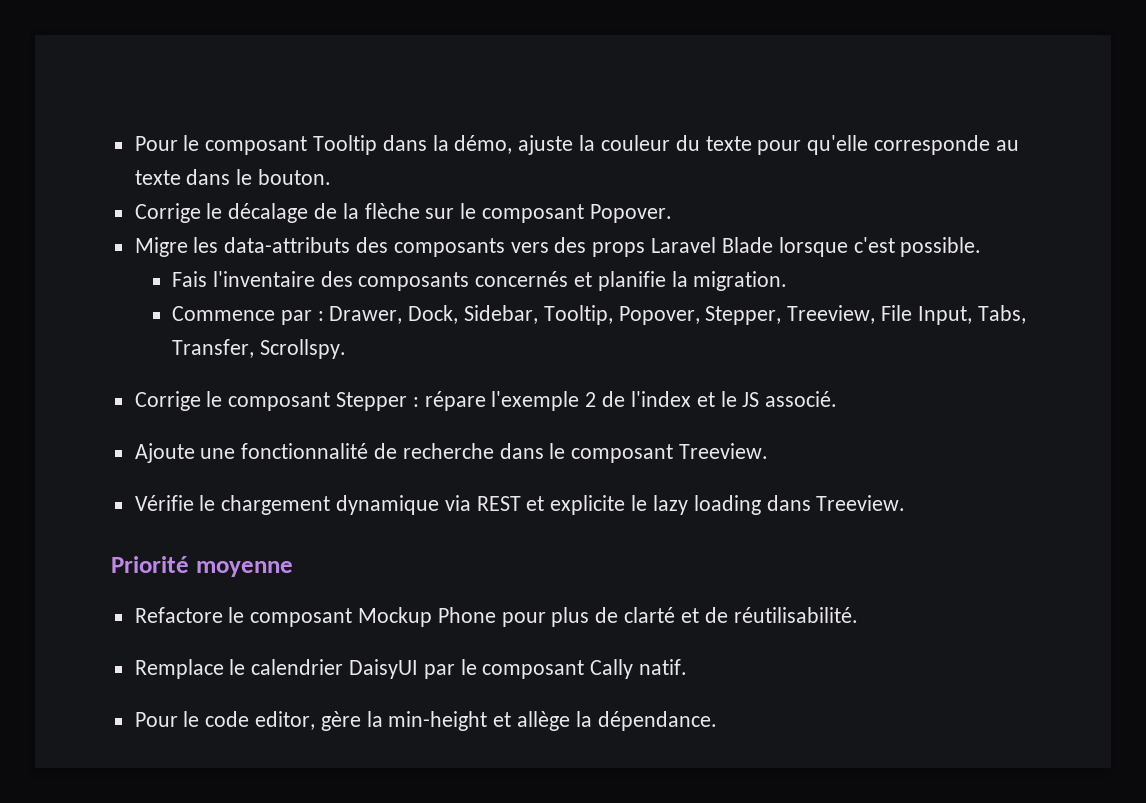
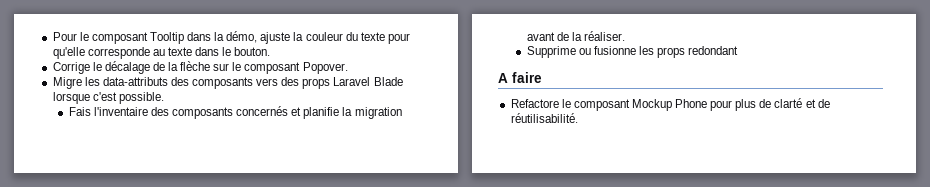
- Fais l'inventaire des composants concernés et planifie la migration.
- Commence par : Drawer, Dock, Sidebar, Tooltip, Popover, Stepper, Treeview, File Input, Tabs, Transfer, Scrollspy.
- Corrige le composant Stepper : répare l'exemple 2 de l'index et le JS associé.
- Ajoute une fonctionnalité de recherche dans le composant Treeview.
- Vérifie le chargement dynamique via REST et explicite le lazy loading dans Treeview.
- Priorité moyenne
+ Fais l'inventaire des composants concernés et planifie la migration avant de la réaliser.
+ Supprime ou fusionne les props redondant
+ A faire
- Remplace le calendrier DaisyUI par le composant Cally natif.
- Pour le code editor, gère la min-height et allège la dépendance.

